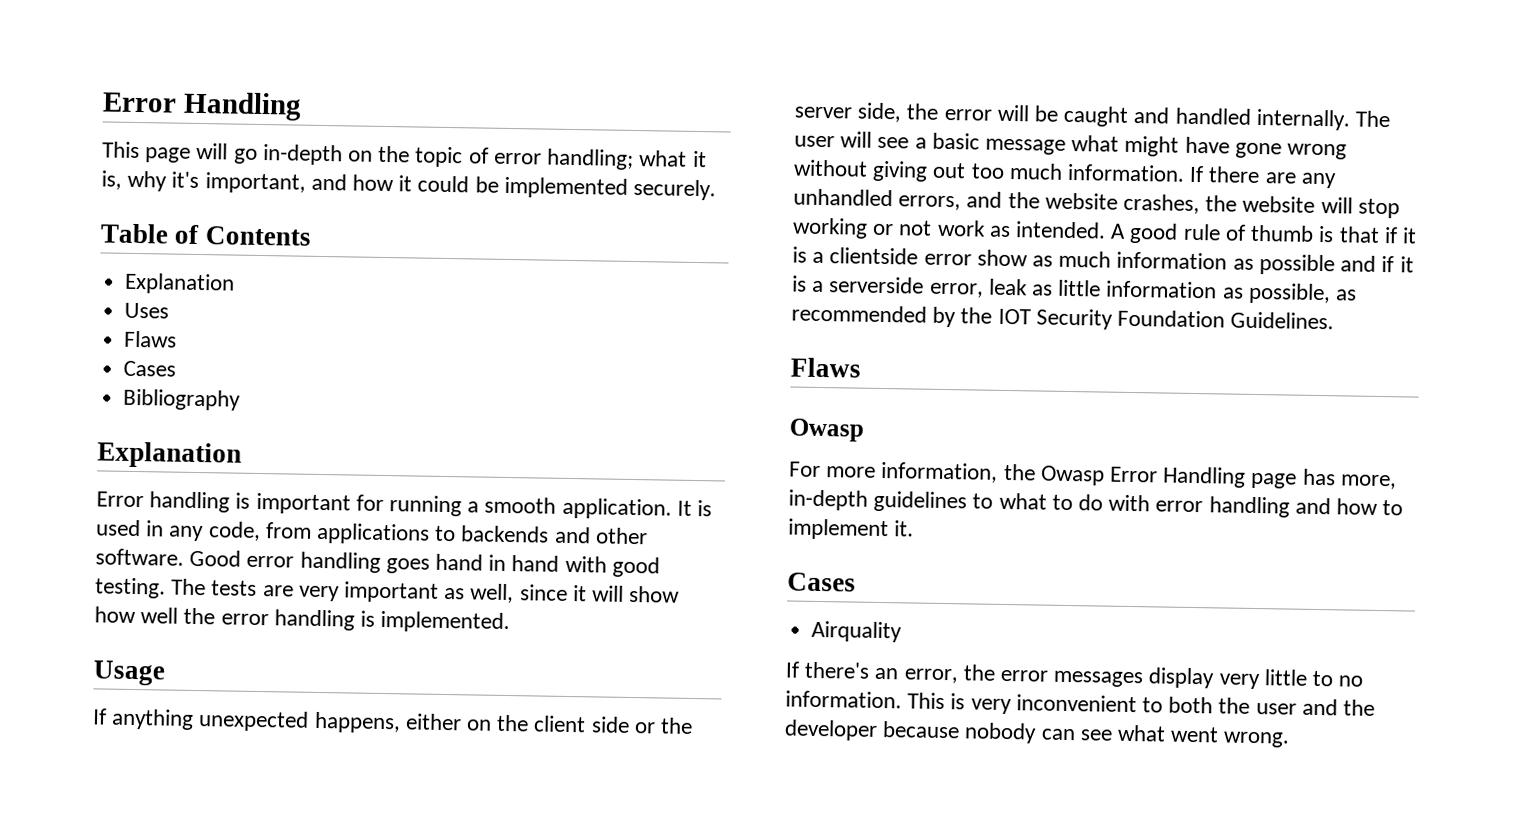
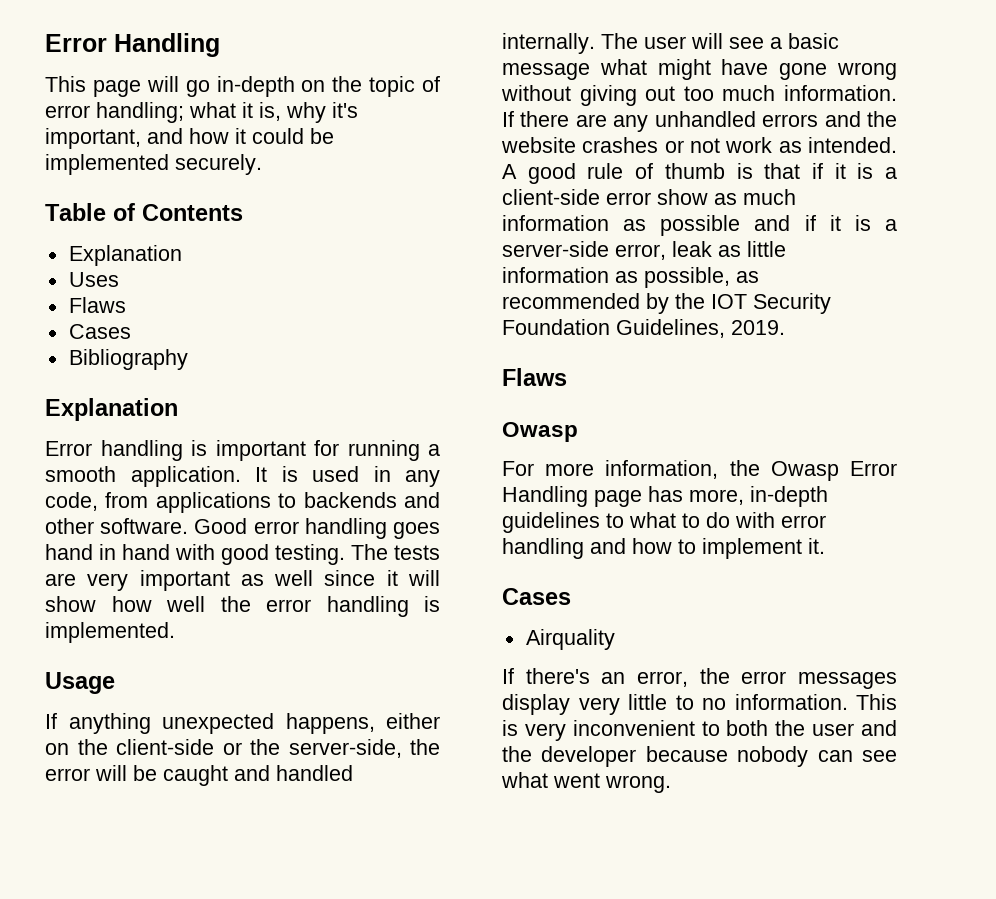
- The tests are very important as well, since it will show how well the error handling is implemented.
+ The tests are very important as well since it will show how well the error handling is implemented.
- If anything unexpected happens, either on the client side or the server side, the error will be caught and handled internally.
+ If anything unexpected happens, either on the client-side or the server-side, the error will be caught and handled internally.
- If there are any unhandled errors, and the website crashes, the website will stop working or not work as intended.
+ If there are any unhandled errors and the website crashes or not work as intended.
- A good rule of thumb is that if it is a clientside error show as much information as possible and if it is a serverside error, leak as little information as possible, as recommended by the IOT Security Foundation Guidelines.
+ A good rule of thumb is that if it is a client-side error show as much information as possible and if it is a server-side error, leak as little information as possible, as recommended by the IOT Security Foundation Guidelines, 2019.

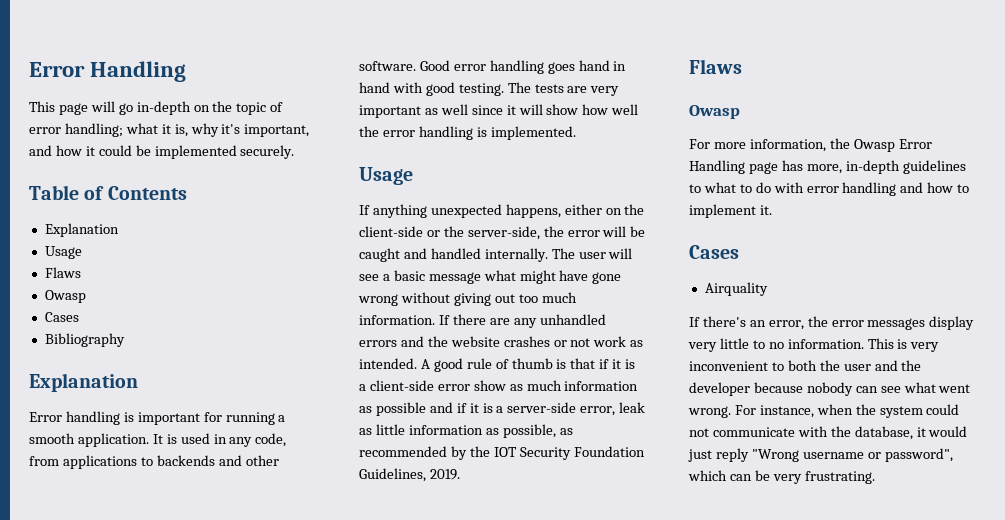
  Table of Contents
  Explanation
- Uses
+ Usage
  Flaws
+ Owasp
+ For instance, when the system could not communicate with the database, it would just reply "Wrong username or password", which can be very frustrating.

